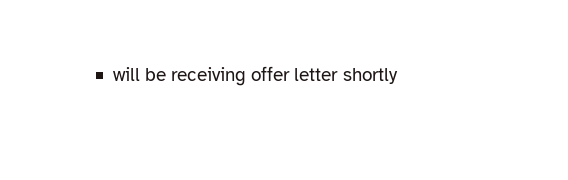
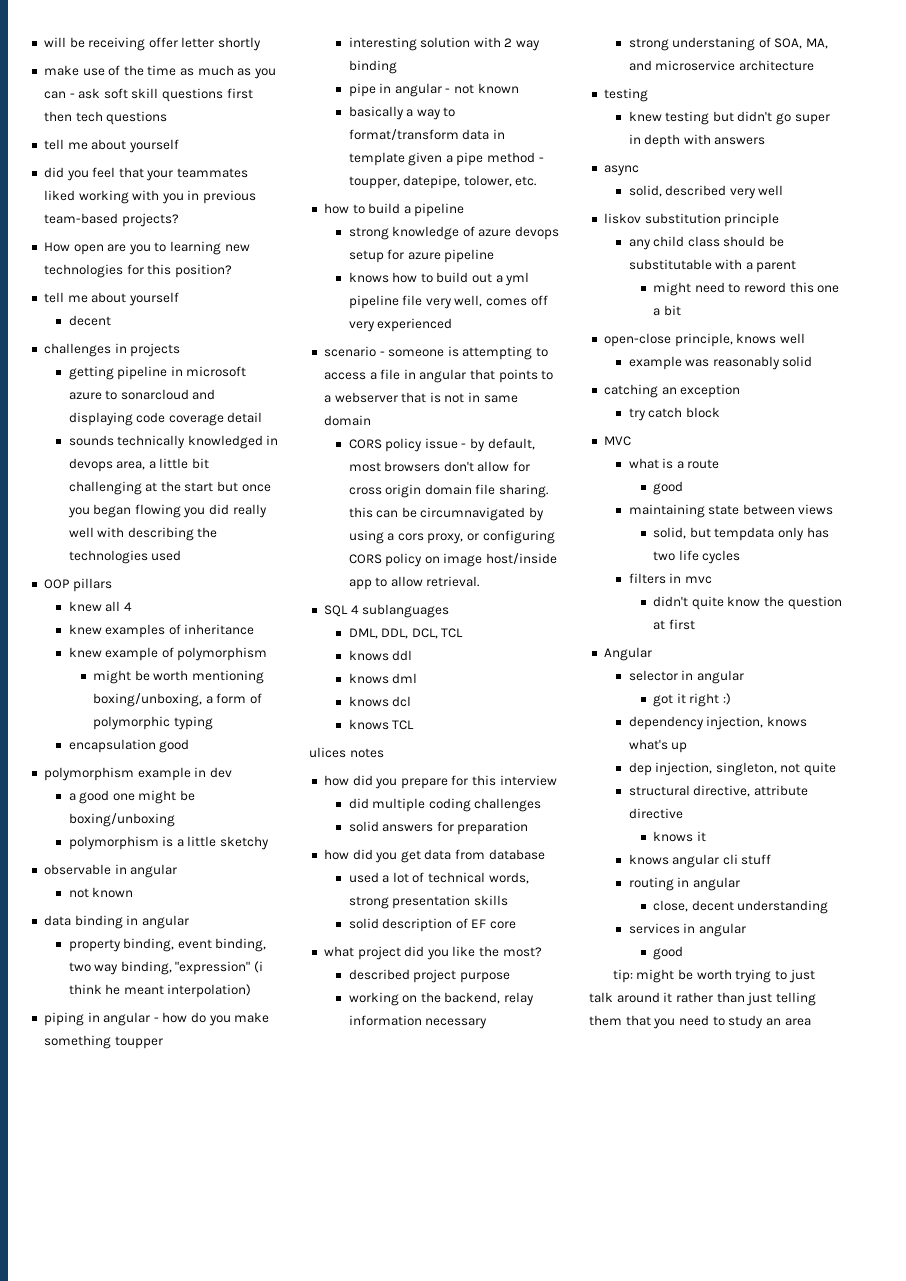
+ make use of the time as much as you can - ask soft skill questions first then tech questions
+ tell me about yourself
+ did you feel that your teammates liked working with you in previous team-based projects?
+ How open are you to learning new technologies for this position?
+ tell me about yourself
+ decent
+ challenges in projects
+ getting pipeline in microsoft azure to sonarcloud and displaying code coverage detail
+ sounds technically knowledged in devops area, a little bit challenging at the start but once you began flowing you did really well with describing the technologies used
+ OOP pillars
+ knew all 4
+ knew examples of inheritance
+ knew example of polymorphism
+ might be worth mentioning boxing/unboxing, a form of polymorphic typing
+ encapsulation good
+ polymorphism example in dev
+ a good one might be boxing/unboxing
+ polymorphism is a little sketchy
+ observable in angular
+ not known
+ data binding in angular
+ property binding, event binding, two way binding, "expression" (i think he meant interpolation)
+ piping in angular - how do you make something toupper
+ interesting solution with 2 way binding
+ pipe in angular - not known
+ basically a way to format/transform data in template given a pipe method - toupper, datepipe, tolower, etc.
+ how to build a pipeline
+ strong knowledge of azure devops setup for azure pipeline
+ knows how to build out a yml pipeline file very well, comes off very experienced
+ scenario - someone is attempting to access a file in angular that points to a webserver that is not in same domain
+ CORS policy issue - by default, most browsers don't allow for cross origin domain file sharing. this can be circumnavigated by using a cors proxy, or configuring CORS policy on image host/inside app to allow retrieval.
+ SQL 4 sublanguages
+ DML, DDL, DCL, TCL
+ knows ddl
+ knows dml
+ knows dcl
+ knows TCL
+ ulices notes
+ how did you prepare for this interview
+ did multiple coding challenges
+ solid answers for preparation
+ how did you get data from database
+ used a lot of technical words, strong presentation skills
+ solid description of EF core
+ what project did you like the most?
+ described project purpose
+ working on the backend, relay information necessary
+ strong understaning of SOA, MA, and microservice architecture
+ testing
+ knew testing but didn't go super in depth with answers
+ async
+ solid, described very well
+ liskov substitution principle
+ any child class should be substitutable with a parent
+ might need to reword this one a bit
+ open-close principle, knows well
+ example was reasonably solid
+ catching an exception
+ try catch block
+ MVC
+ what is a route
+ good
+ maintaining state between views
+ solid, but tempdata only has two life cycles
+ filters in mvc
+ didn't quite know the question at first
+ Angular
+ selector in angular
+ got it right :)
+ dependency injection, knows what's up
+ dep injection, singleton, not quite
+ structural directive, attribute directive
+ knows it
+ knows angular cli stuff
+ routing in angular
+ close, decent understanding
+ services in angular
+ good
+ tip: might be worth trying to just talk around it rather than just telling them that you need to study an area

